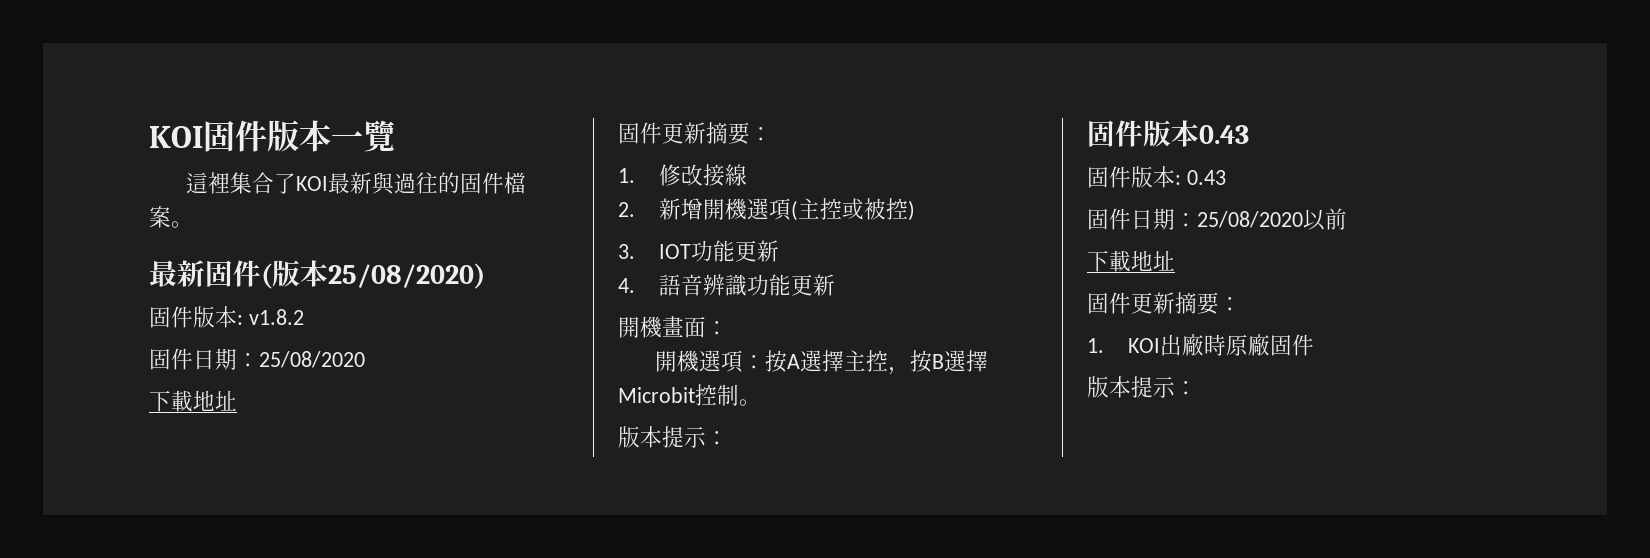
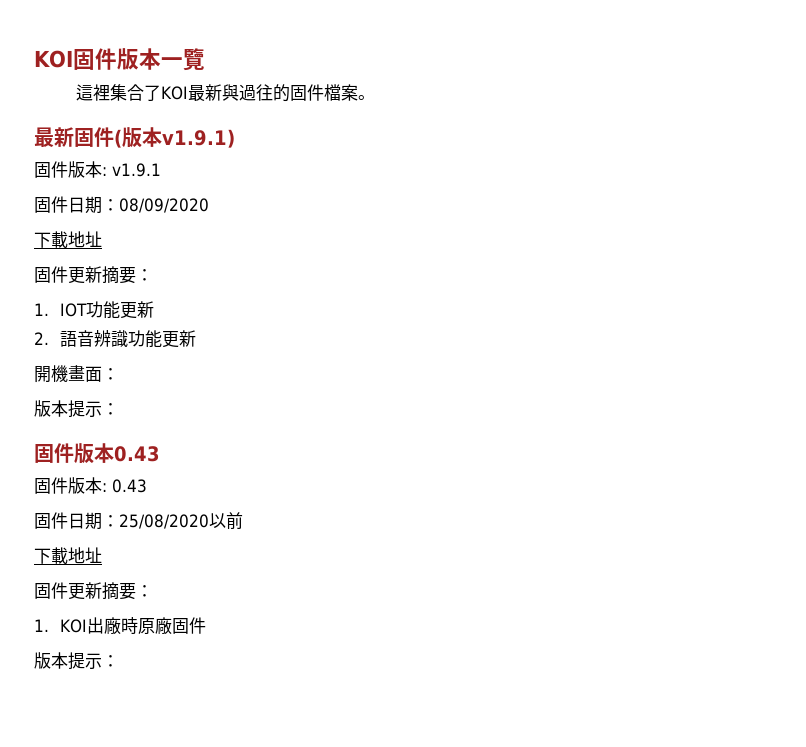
- 最新固件(版本25/08/2020)
- 固件版本: v1.8.2
- 固件日期：25/08/2020
+ 最新固件(版本v1.9.1)
+ 固件版本: v1.9.1
+ 固件日期：08/09/2020
  下載地址
  固件更新摘要：
- 1.修改接線
- 2.新增開機選項(主控或被控)
- 3. IOT功能更新
+ 1. IOT功能更新
- 4.語音辨識功能更新
+ 2.語音辨識功能更新
- 開機選項：按A選擇主控，按B選擇Microbit控制。

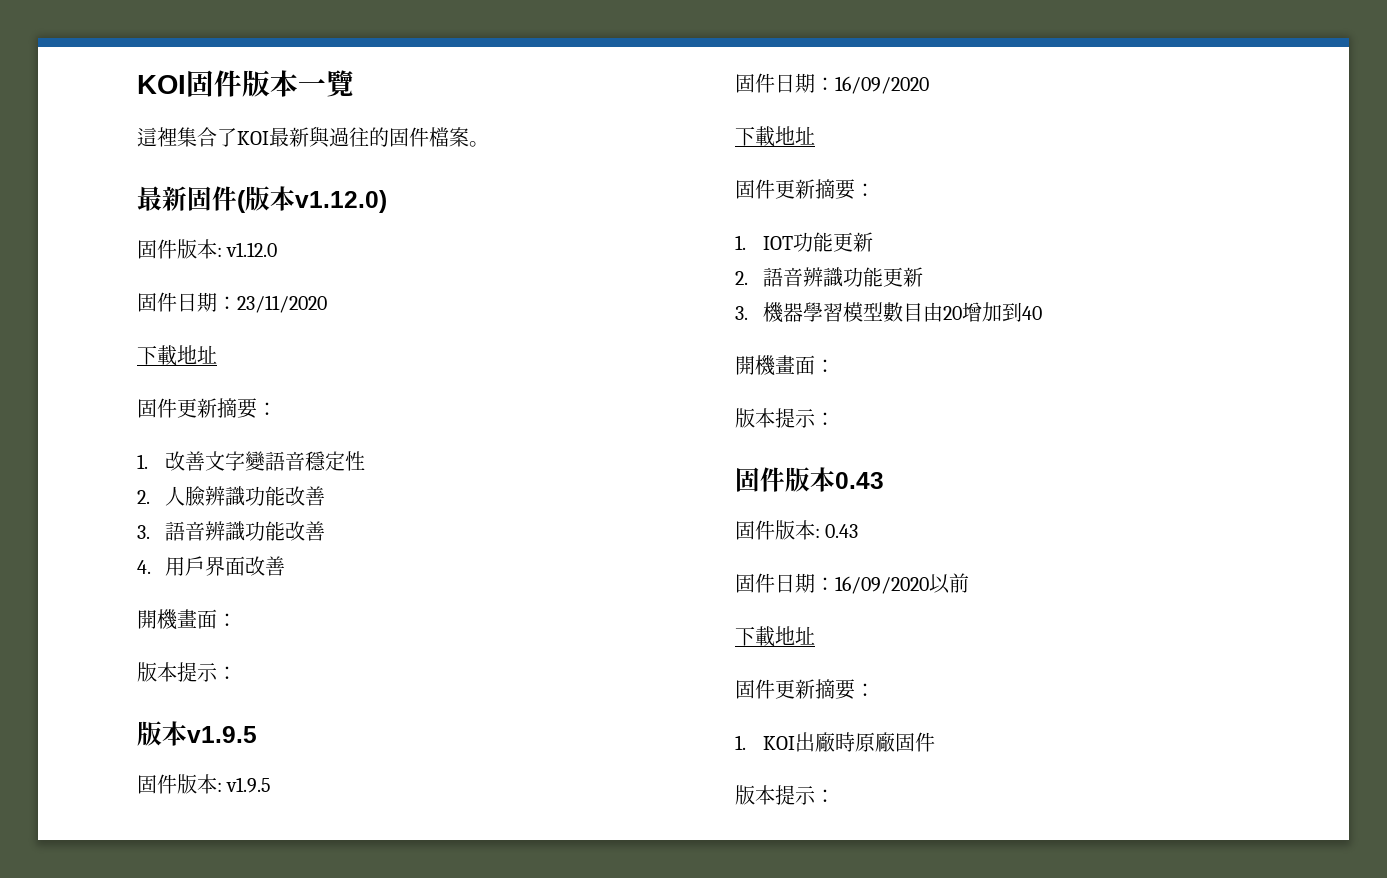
- 最新固件(版本v1.9.1)
- 固件版本: v1.9.1
- 固件日期：08/09/2020
+ 最新固件(版本v1.12.0)
+ 固件版本: v1.12.0
+ 固件日期：23/11/2020
+ 下載地址
+ 固件更新摘要：
+ 1.改善文字變語音穩定性
+ 2.人臉辨識功能改善
+ 3.語音辨識功能改善
+ 4.用戶界面改善
+ 開機畫面：
+ 版本提示：
+ 版本v1.9.5
+ 固件版本: v1.9.5
+ 固件日期：16/09/2020
+ 3.機器學習模型數目由20增加到40
- 固件日期：25/08/2020以前
+ 固件日期：16/09/2020以前

